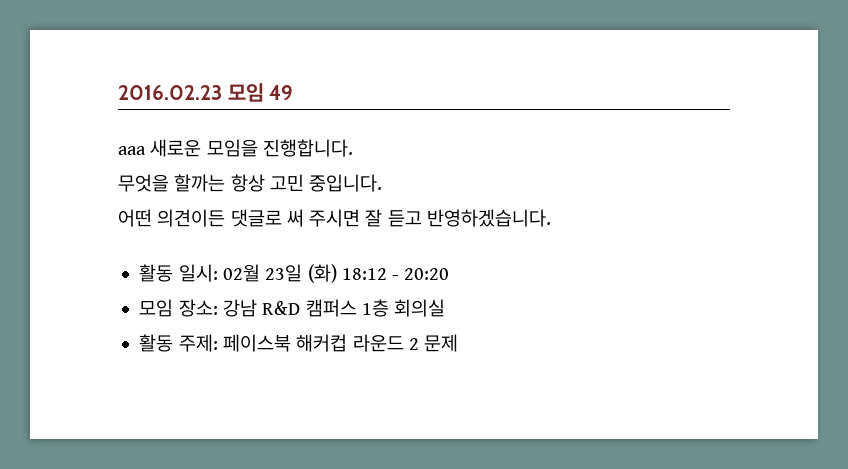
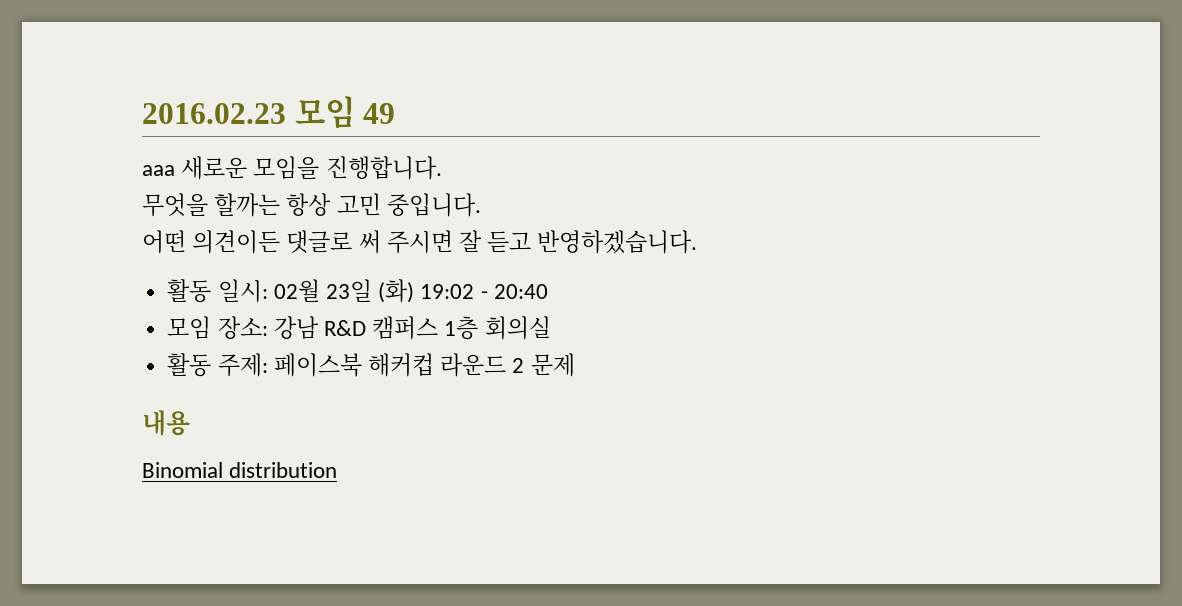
- 활동 일시: 02월 23일 (화) 18:12 - 20:20
+ 활동 일시: 02월 23일 (화) 19:02 - 20:40
+ 내용
+ Binomial distribution

